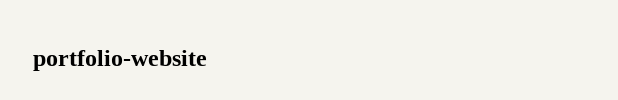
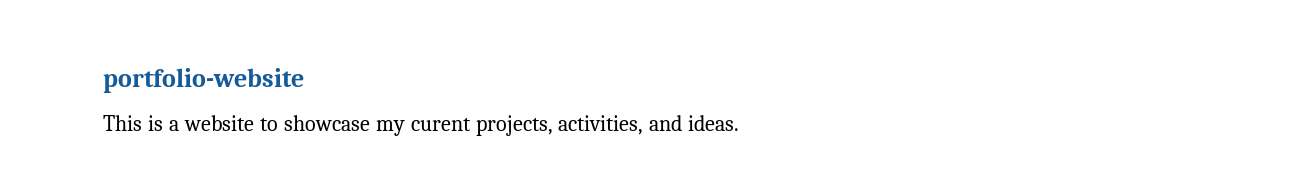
+ This is a website to showcase my curent projects, activities, and ideas.

